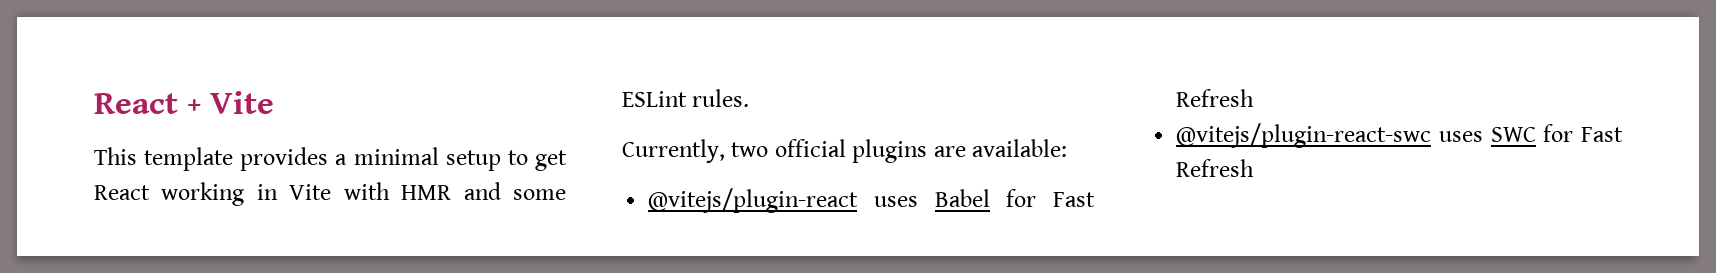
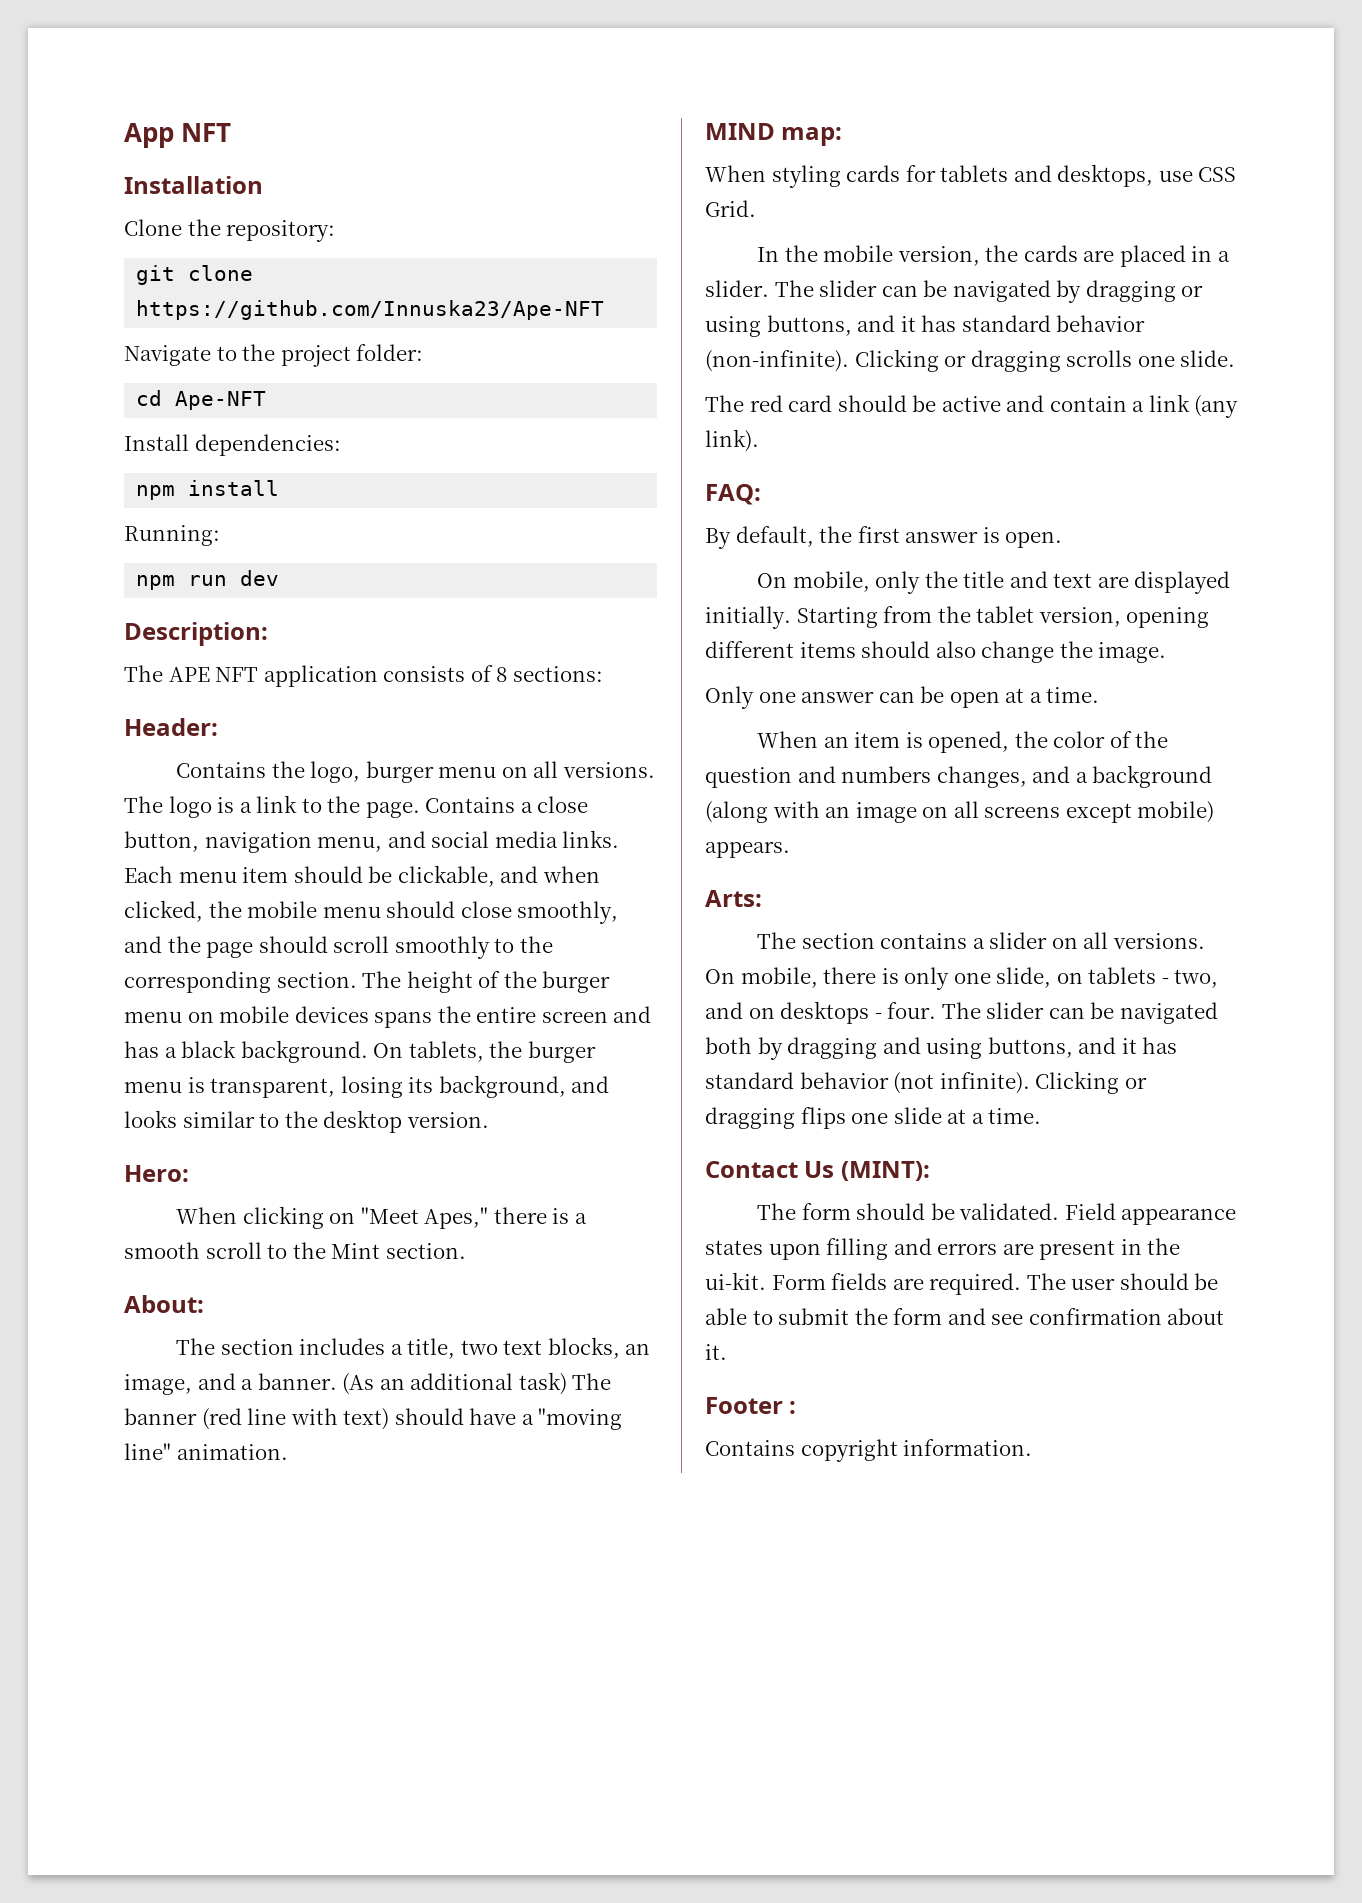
- React + Vite
- This template provides a minimal setup to get React working in Vite with HMR and some ESLint rules.
- Currently, two official plugins are available:
- @vitejs/plugin-react uses Babel for Fast Refresh
- @vitejs/plugin-react-swc uses SWC for Fast Refresh
+ App NFT
+ Installation
+ Clone the repository:
+ git clone https://github.com/Innuska23/Ape-NFT
+ Navigate to the project folder:
+ cd Ape-NFT
+ Install dependencies:
+ npm install
+ Running:
+ npm run dev
+ Description:
+ The APE NFT application consists of 8 sections:
+ Header:
+ Contains the logo, burger menu on all versions. The logo is a link to the page. Contains a close button, navigation menu, and social media links. Each menu item should be clickable, and when clicked, the mobile menu should close smoothly, and the page should scroll smoothly to the corresponding section. The height of the burger menu on mobile devices spans the entire screen and has a black background. On tablets, the burger menu is transparent, losing its background, and looks similar to the desktop version.
+ Hero:
+ When clicking on "Meet Apes," there is a smooth scroll to the Mint section.
+ About:
+ The section includes a title, two text blocks, an image, and a banner. (As an additional task) The banner (red line with text) should have a "moving line" animation.
+ MIND map:
+ When styling cards for tablets and desktops, use CSS Grid.
+ In the mobile version, the cards are placed in a slider. The slider can be navigated by dragging or using buttons, and it has standard behavior (non-infinite). Clicking or dragging scrolls one slide.
+ The red card should be active and contain a link (any link).
+ FAQ:
+ By default, the first answer is open.
+ On mobile, only the title and text are displayed initially. Starting from the tablet version, opening different items should also change the image.
+ Only one answer can be open at a time.
+ When an item is opened, the color of the question and numbers changes, and a background (along with an image on all screens except mobile) appears.
+ Arts:
+ The section contains a slider on all versions. On mobile, there is only one slide, on tablets - two, and on desktops - four. The slider can be navigated both by dragging and using buttons, and it has standard behavior (not infinite). Clicking or dragging flips one slide at a time.
+ Contact Us (MINT):
+ The form should be validated. Field appearance states upon filling and errors are present in the ui-kit. Form fields are required. The user should be able to submit the form and see confirmation about it.
+ Footer :
+ Contains copyright information.

